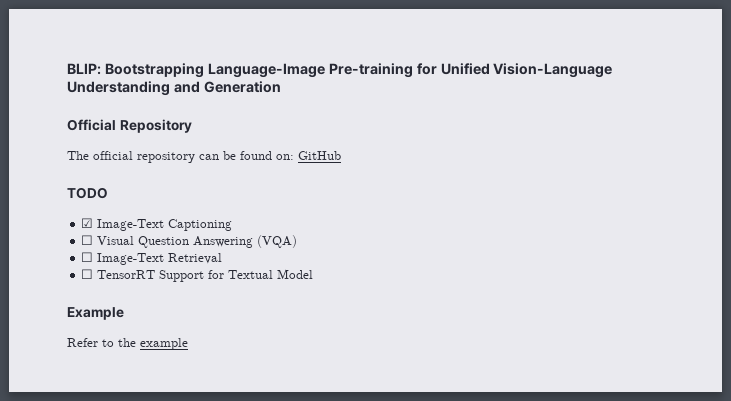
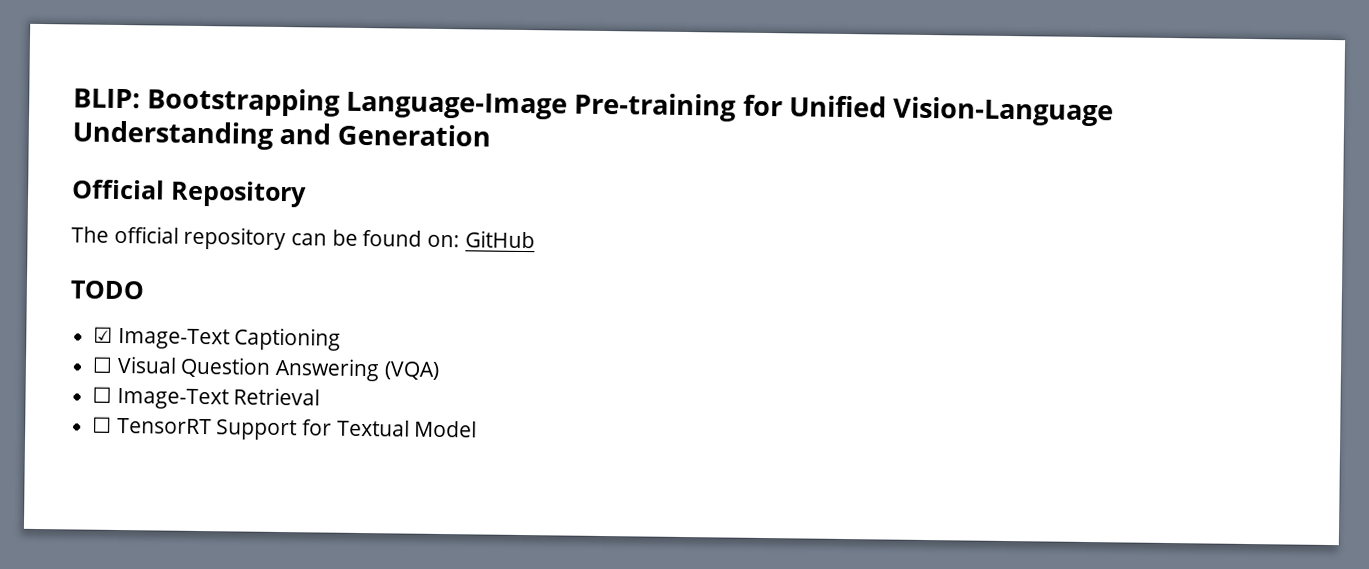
- Example
- Refer to the example

